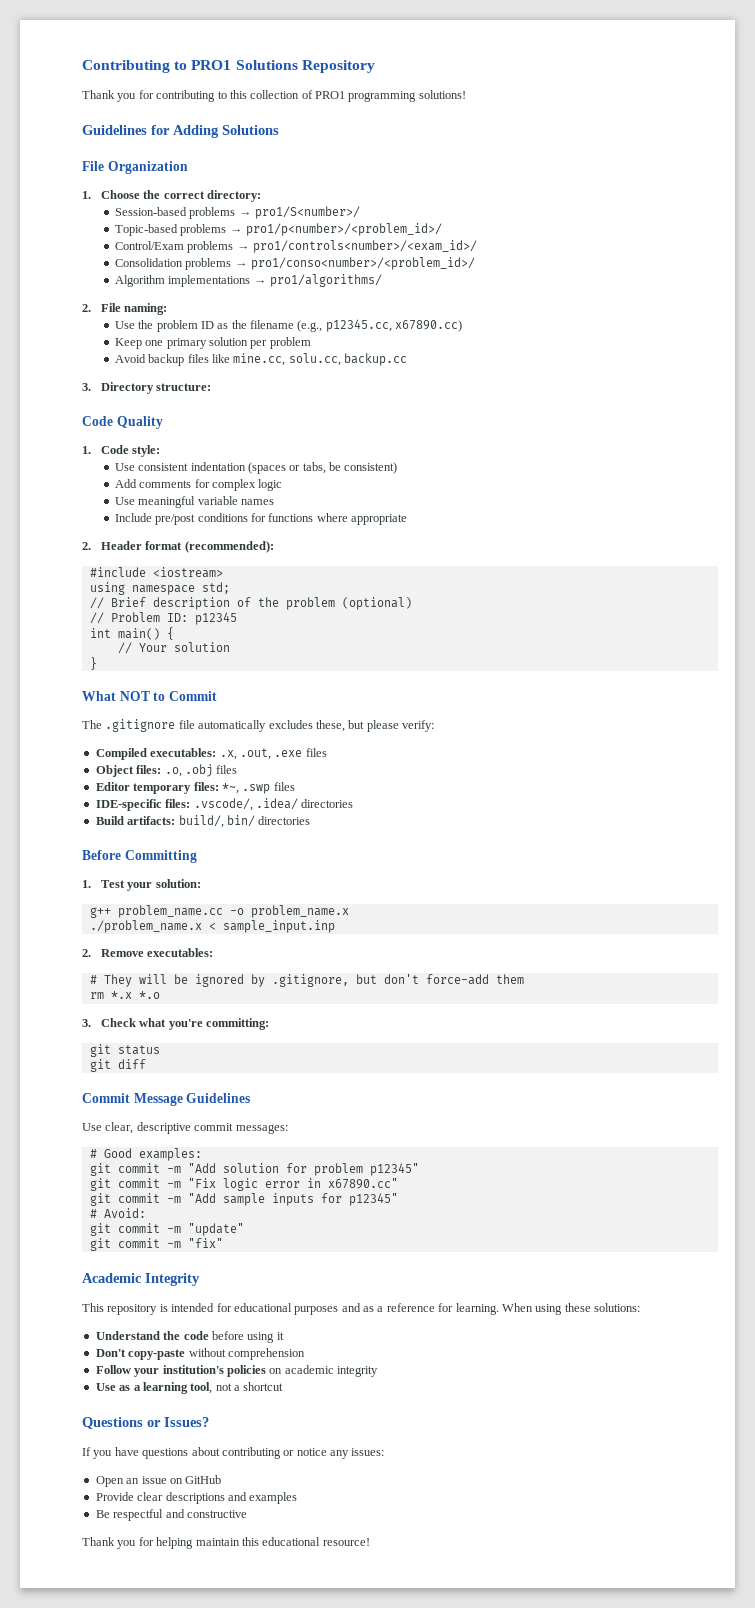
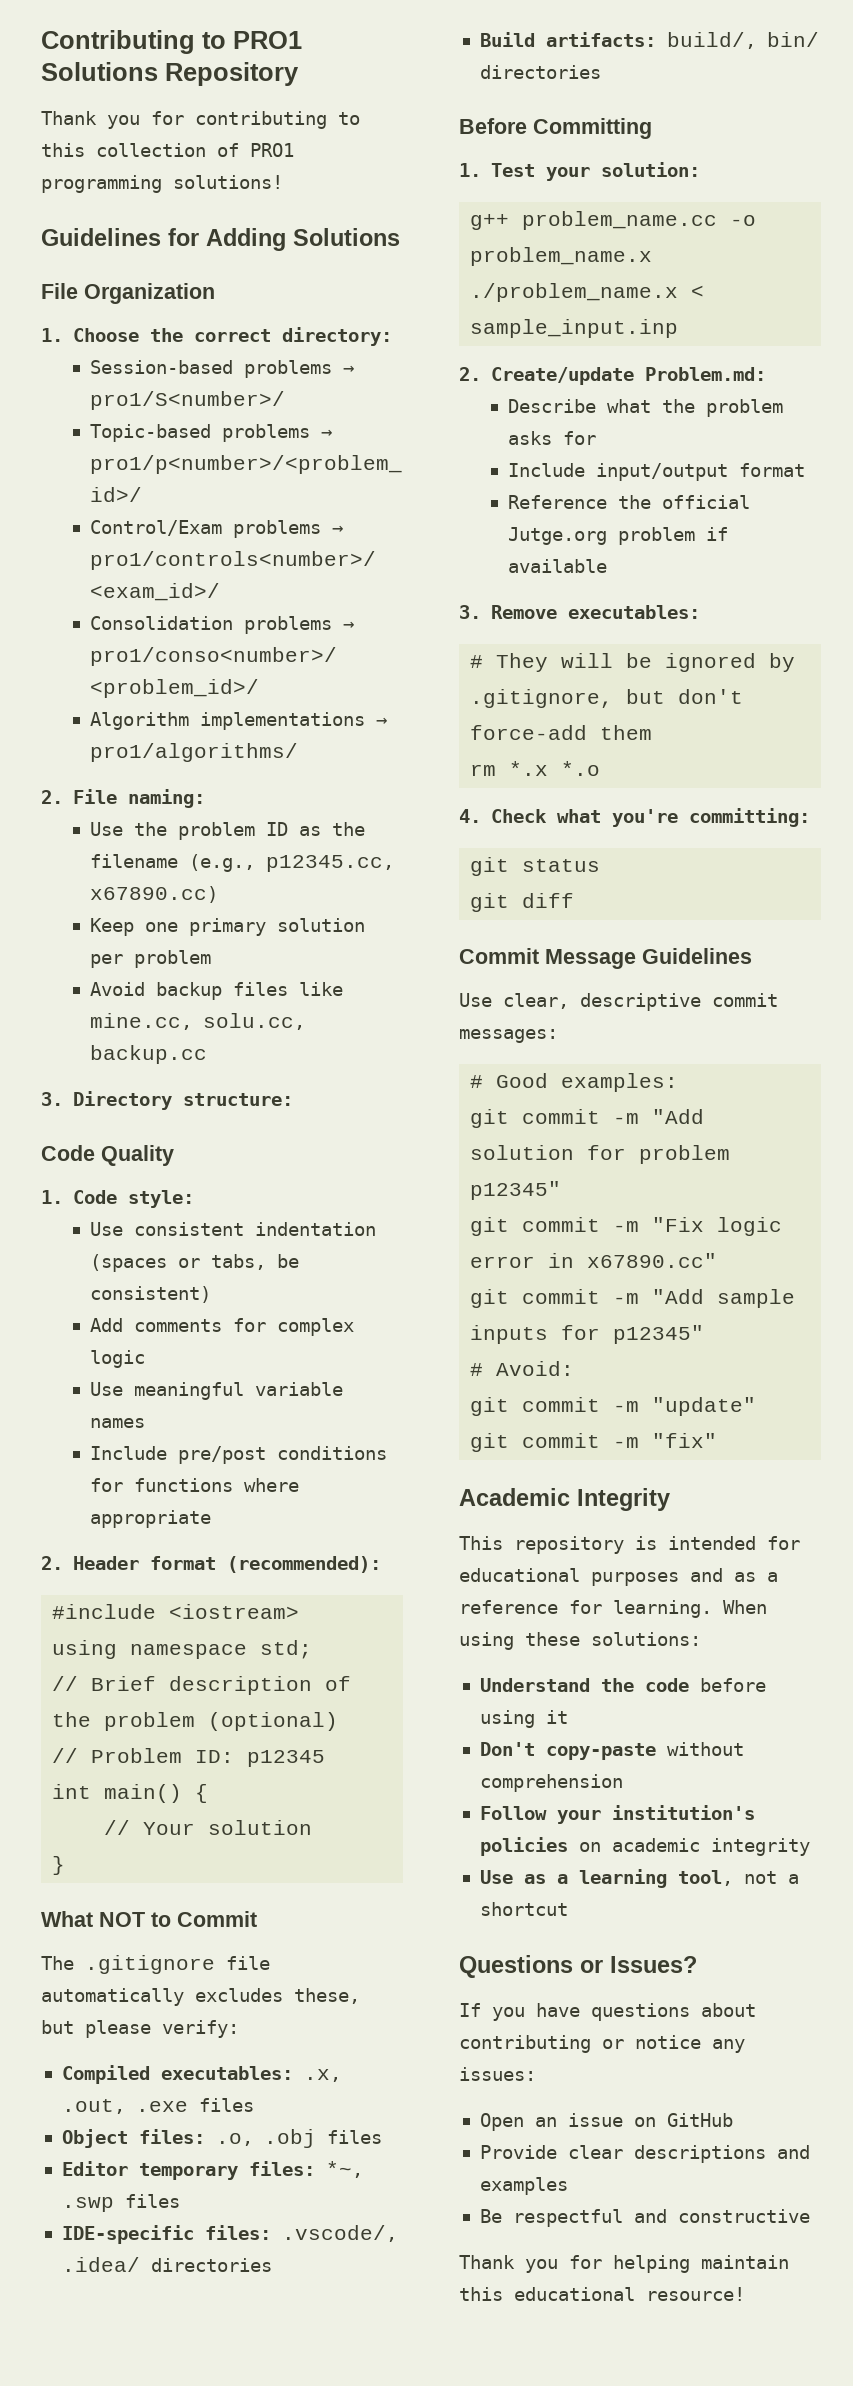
- 2. Remove executables:
+ 2. Create/update Problem.md:
+ Describe what the problem asks for
+ Include input/output format
+ Reference the official Jutge.org problem if available
+ 3. Remove executables:
- 3. Check what you're committing:
+ 4. Check what you're committing:

